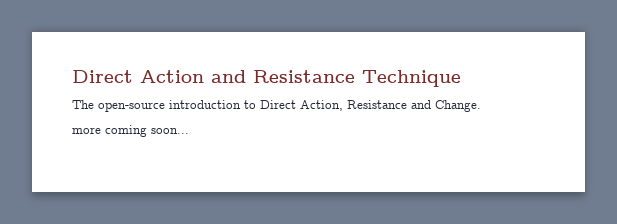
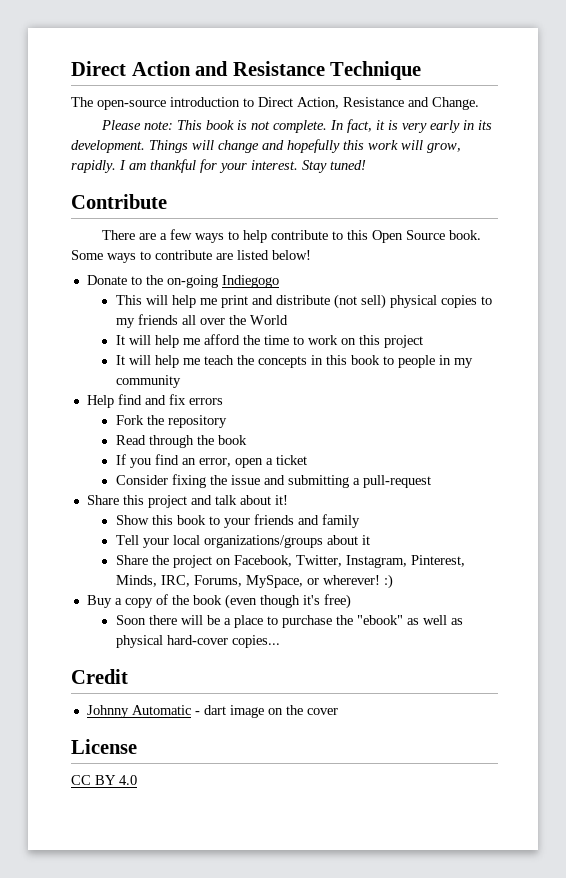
- more coming soon...
+ Please note: This book is not complete. In fact, it is very early in its development. Things will change and hopefully this work will grow, rapidly. I am thankful for your interest. Stay tuned!
+ Contribute
+ There are a few ways to help contribute to this Open Source book. Some ways to contribute are listed below!
+ Donate to the on-going Indiegogo
+ This will help me print and distribute (not sell) physical copies to my friends all over the World
+ It will help me afford the time to work on this project
+ It will help me teach the concepts in this book to people in my community
+ Help find and fix errors
+ Fork the repository
+ Read through the book
+ If you find an error, open a ticket
+ Consider fixing the issue and submitting a pull-request
+ Share this project and talk about it!
+ Show this book to your friends and family
+ Tell your local organizations/groups about it
+ Share the project on Facebook, Twitter, Instagram, Pinterest, Minds, IRC, Forums, MySpace, or wherever! :)
+ Buy a copy of the book (even though it's free)
+ Soon there will be a place to purchase the "ebook" as well as physical hard-cover copies...
+ Credit
+ Johnny Automatic - dart image on the cover
+ License
+ CC BY 4.0

